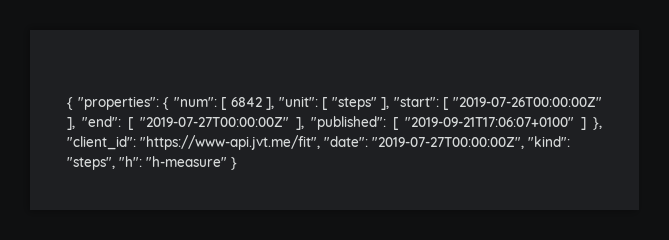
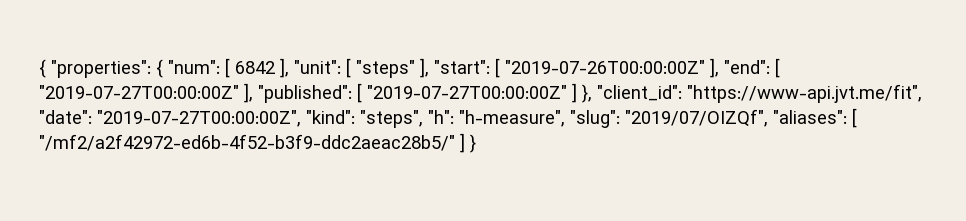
- { "properties": { "num": [ 6842 ], "unit": [ "steps" ], "start": [ "2019-07-26T00:00:00Z" ], "end": [ "2019-07-27T00:00:00Z" ], "published": [ "2019-09-21T17:06:07+0100" ] }, "client_id": "https://www-api.jvt.me/fit", "date": "2019-07-27T00:00:00Z", "kind": "steps", "h": "h-measure" }
+ { "properties": { "num": [ 6842 ], "unit": [ "steps" ], "start": [ "2019-07-26T00:00:00Z" ], "end": [ "2019-07-27T00:00:00Z" ], "published": [ "2019-07-27T00:00:00Z" ] }, "client_id": "https://www-api.jvt.me/fit", "date": "2019-07-27T00:00:00Z", "kind": "steps", "h": "h-measure", "slug": "2019/07/OIZQf", "aliases": [ "/mf2/a2f42972-ed6b-4f52-b3f9-ddc2aeac28b5/" ] }

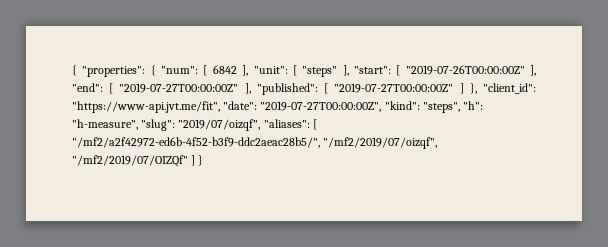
- { "properties": { "num": [ 6842 ], "unit": [ "steps" ], "start": [ "2019-07-26T00:00:00Z" ], "end": [ "2019-07-27T00:00:00Z" ], "published": [ "2019-07-27T00:00:00Z" ] }, "client_id": "https://www-api.jvt.me/fit", "date": "2019-07-27T00:00:00Z", "kind": "steps", "h": "h-measure", "slug": "2019/07/OIZQf", "aliases": [ "/mf2/a2f42972-ed6b-4f52-b3f9-ddc2aeac28b5/" ] }
+ { "properties": { "num": [ 6842 ], "unit": [ "steps" ], "start": [ "2019-07-26T00:00:00Z" ], "end": [ "2019-07-27T00:00:00Z" ], "published": [ "2019-07-27T00:00:00Z" ] }, "client_id": "https://www-api.jvt.me/fit", "date": "2019-07-27T00:00:00Z", "kind": "steps", "h": "h-measure", "slug": "2019/07/oizqf", "aliases": [ "/mf2/a2f42972-ed6b-4f52-b3f9-ddc2aeac28b5/", "/mf2/2019/07/oizqf", "/mf2/2019/07/OIZQf" ] }

